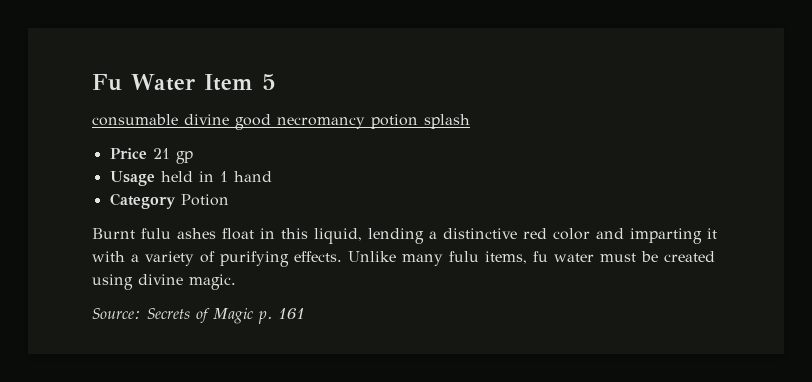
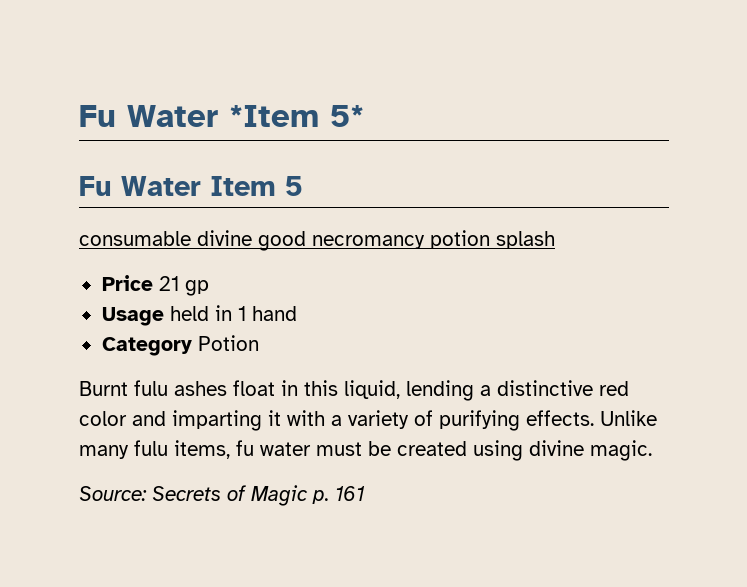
+ Fu Water *Item 5*

